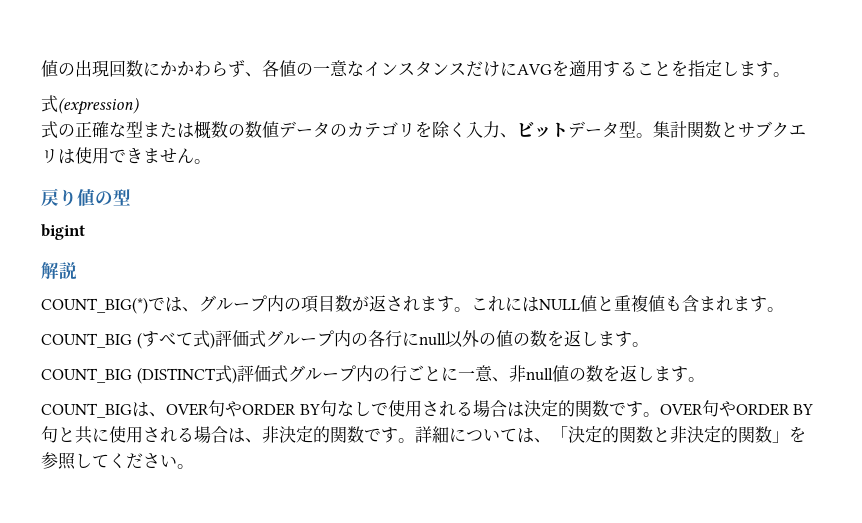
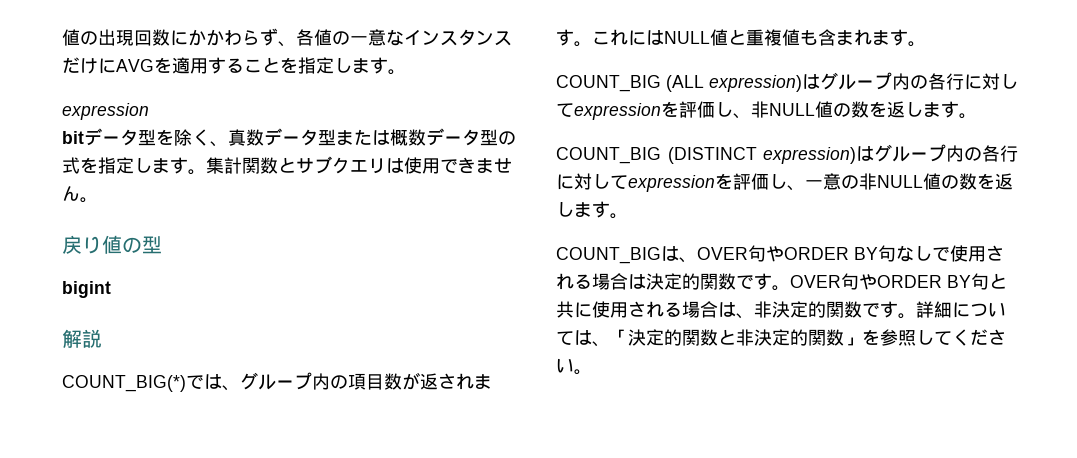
  値の出現回数にかかわらず、各値の一意なインスタンスだけにAVGを適用することを指定します。
- 式(expression)
- 式の正確な型または概数の数値データのカテゴリを除く入力、ビットデータ型。
+ expression
+ bitデータ型を除く、真数データ型または概数データ型の式を指定します。
- COUNT_BIG (すべて式)評価式グループ内の各行にnull以外の値の数を返します。
+ COUNT_BIG (ALL expression)はグループ内の各行に対してexpressionを評価し、非NULL値の数を返します。
- COUNT_BIG (DISTINCT式)評価式グループ内の行ごとに一意、非null値の数を返します。
+ COUNT_BIG (DISTINCT expression)はグループ内の各行に対してexpressionを評価し、一意の非NULL値の数を返します。

